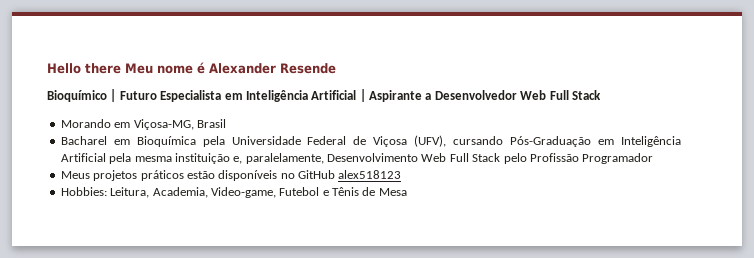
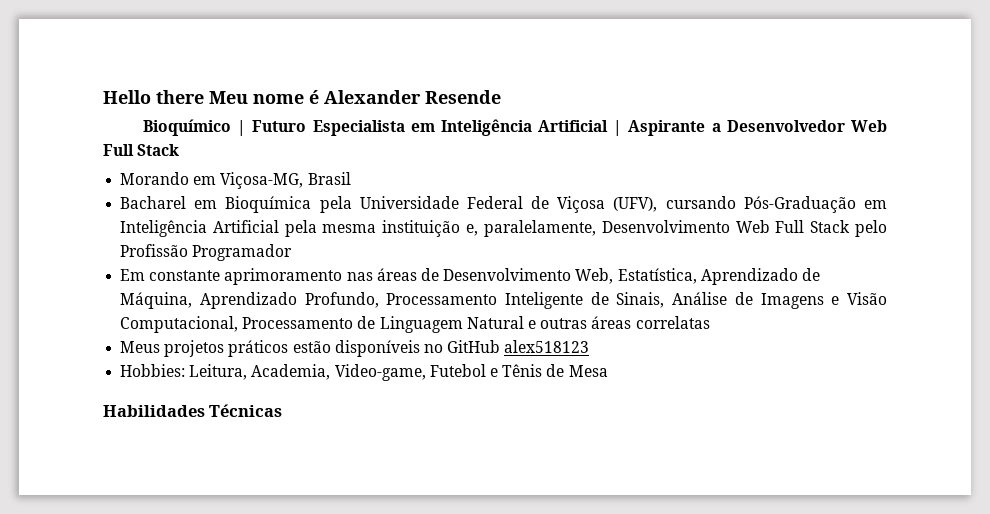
+ Em constante aprimoramento nas áreas de Desenvolvimento Web, Estatística, Aprendizado de Máquina, Aprendizado Profundo, Processamento Inteligente de Sinais, Análise de Imagens e Visão Computacional, Processamento de Linguagem Natural e outras áreas correlatas
+ Habilidades Técnicas

